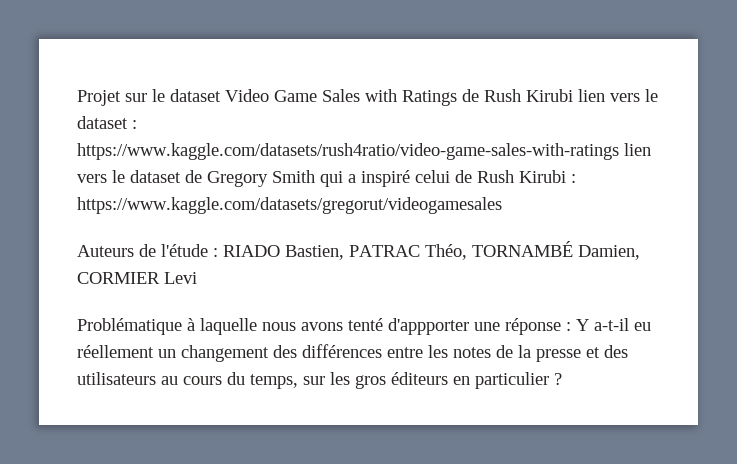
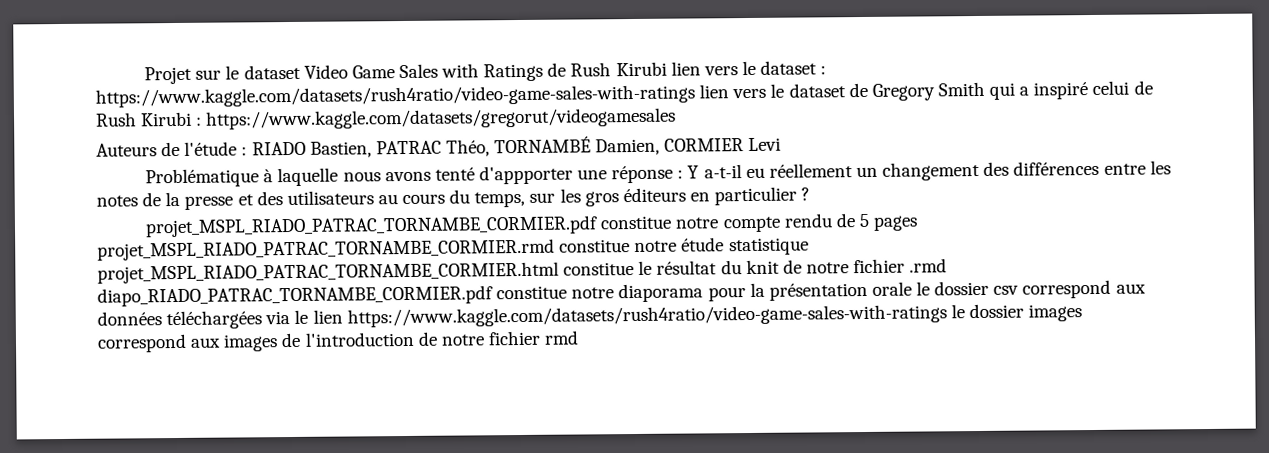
+ projet_MSPL_RIADO_PATRAC_TORNAMBE_CORMIER.pdf constitue notre compte rendu de 5 pages projet_MSPL_RIADO_PATRAC_TORNAMBE_CORMIER.rmd constitue notre étude statistique projet_MSPL_RIADO_PATRAC_TORNAMBE_CORMIER.html constitue le résultat du knit de notre fichier .rmd diapo_RIADO_PATRAC_TORNAMBE_CORMIER.pdf constitue notre diaporama pour la présentation orale le dossier csv correspond aux données téléchargées via le lien https://www.kaggle.com/datasets/rush4ratio/video-game-sales-with-ratings le dossier images correspond aux images de l'introduction de notre fichier rmd

